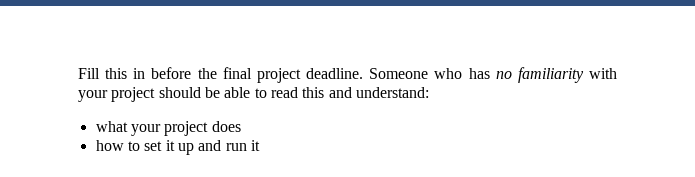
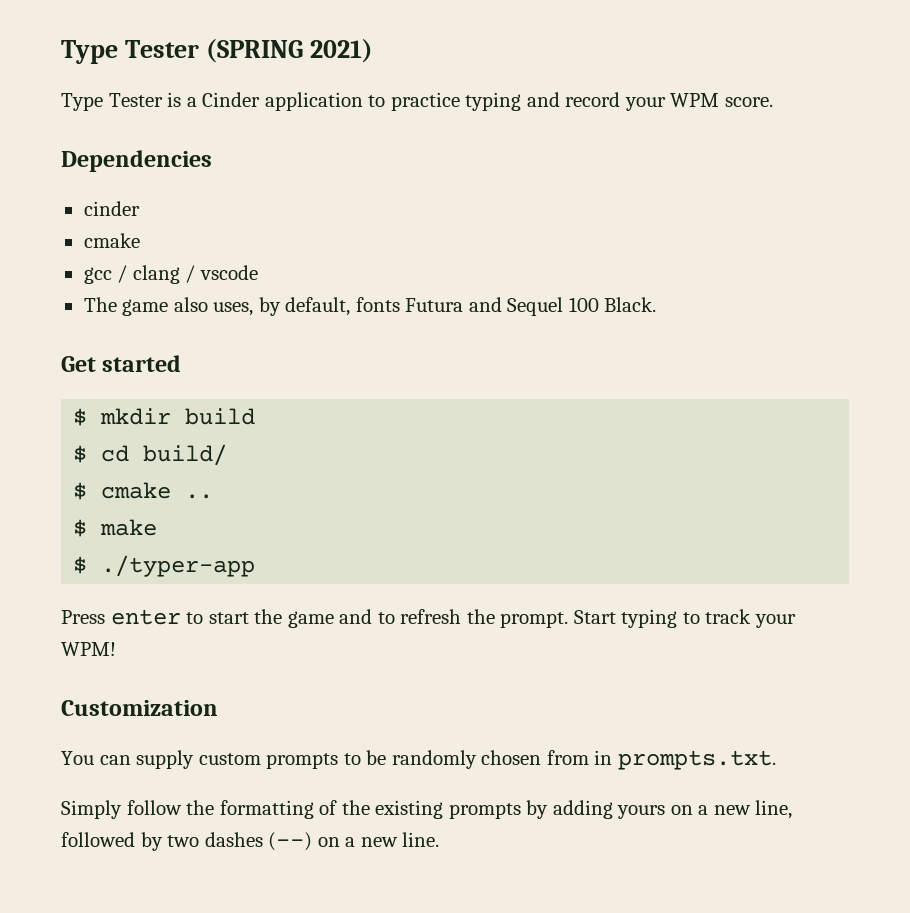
- Fill this in before the final project deadline. Someone who has no familiarity with your project should be able to read this and understand:
- what your project does
- how to set it up and run it
+ Type Tester (SPRING 2021)
+ Type Tester is a Cinder application to practice typing and record your WPM score.
+ Dependencies
+ cinder
+ cmake
+ gcc / clang / vscode
+ The game also uses, by default, fonts Futura and Sequel 100 Black.
+ Get started
+ $ mkdir build
+ $ cd build/
+ $ cmake ..
+ $ make
+ $ ./typer-app
+ Press enter to start the game and to refresh the prompt. Start typing to track your WPM!
+ Customization
+ You can supply custom prompts to be randomly chosen from in prompts.txt.
+ Simply follow the formatting of the existing prompts by adding yours on a new line, followed by two dashes (--) on a new line.

